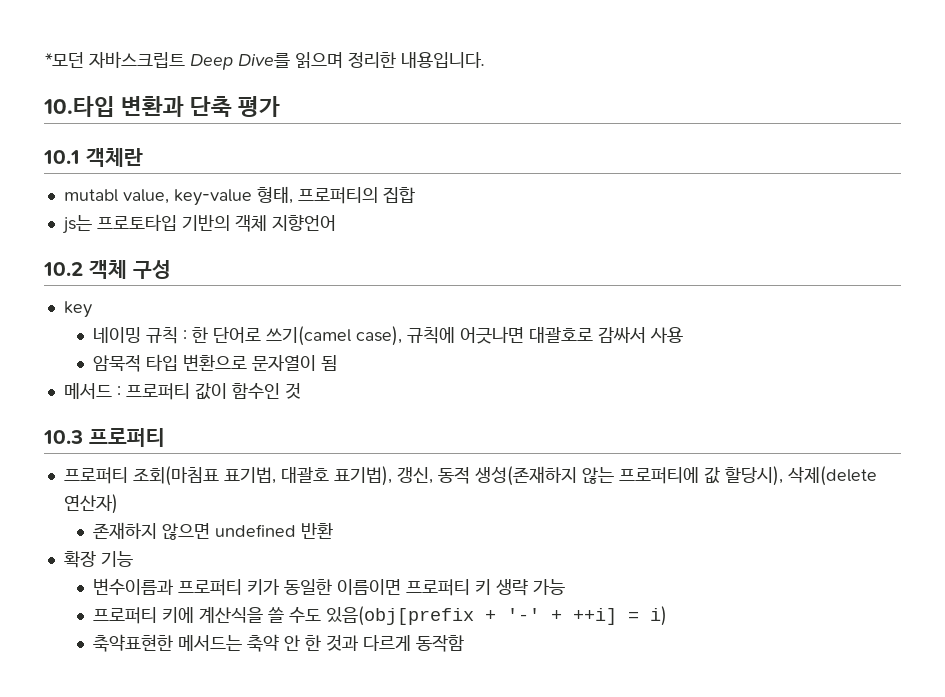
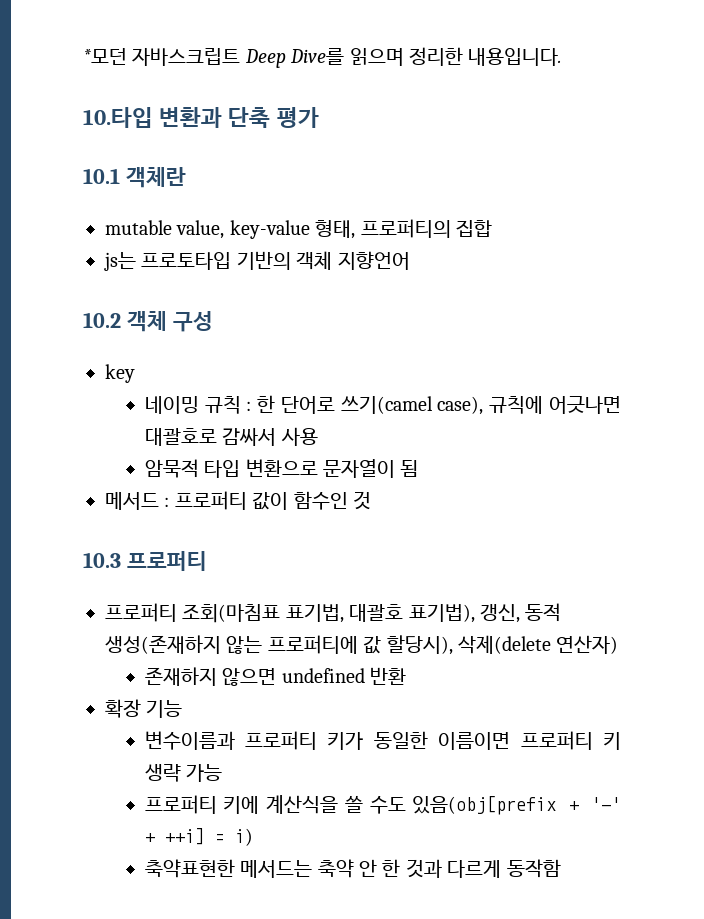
- mutabl value, key-value 형태, 프로퍼티의 집합
+ mutable value, key-value 형태, 프로퍼티의 집합

